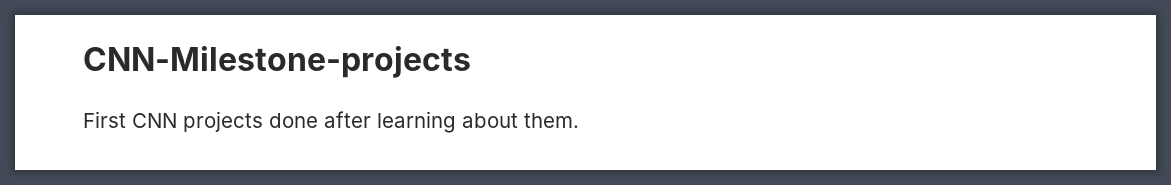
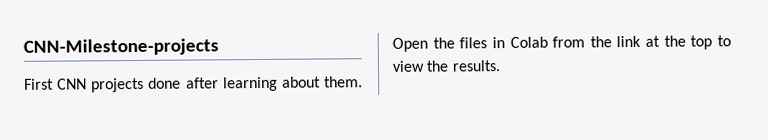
+ Open the files in Colab from the link at the top to view the results.

